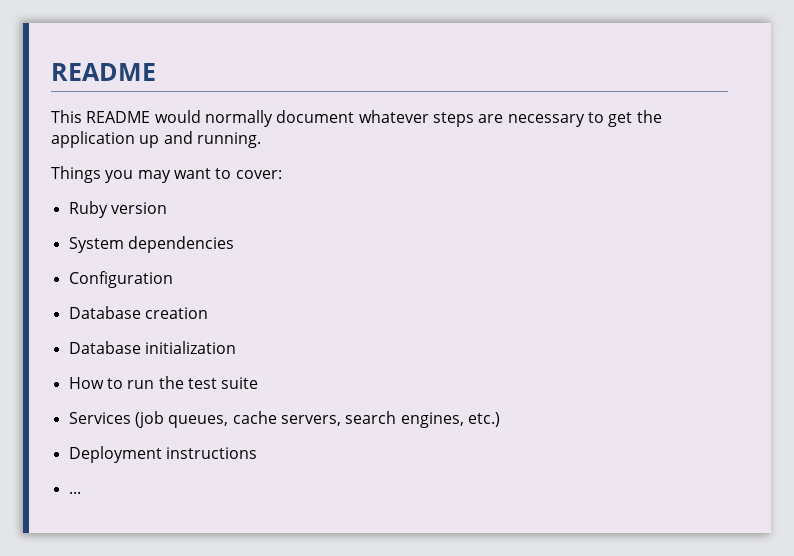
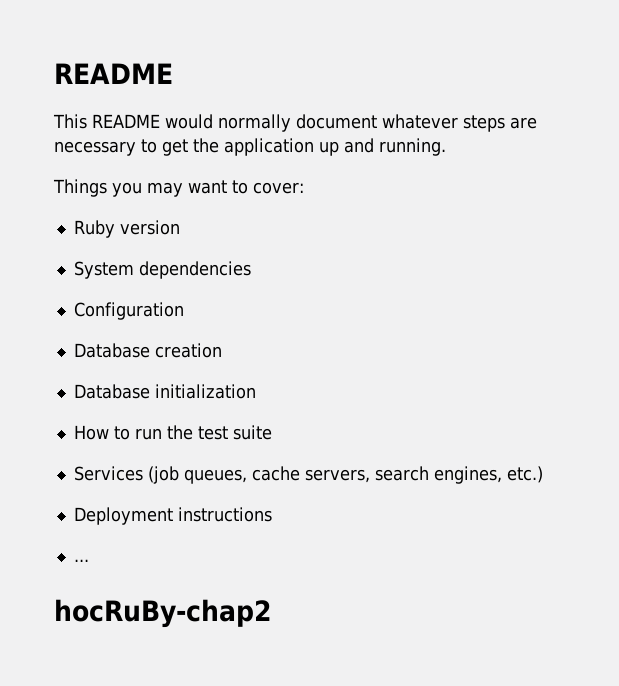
+ hocRuBy-chap2

